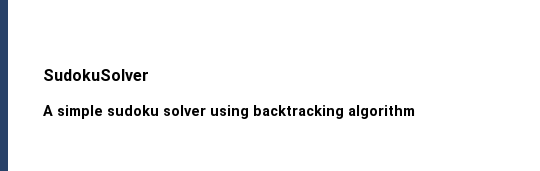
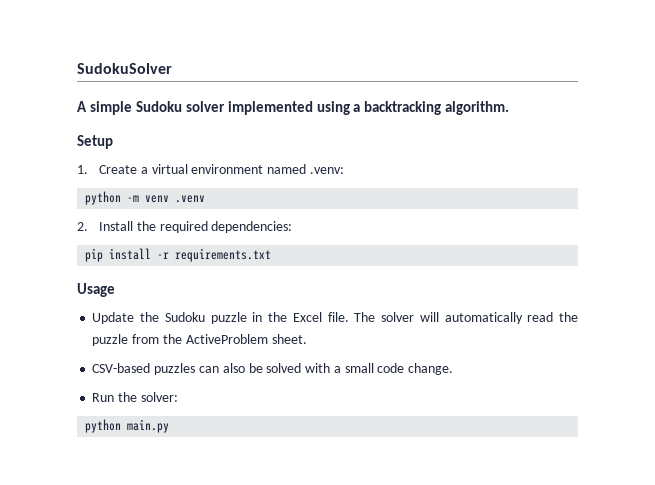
- A simple sudoku solver using backtracking algorithm
+ A simple Sudoku solver implemented using a backtracking algorithm.
+ Setup
+ 1. Create a virtual environment named .venv:
+ python -m venv .venv
+ 2. Install the required dependencies:
+ pip install -r requirements.txt
+ Usage
+ Update the Sudoku puzzle in the Excel file. The solver will automatically read the puzzle from the ActiveProblem sheet.
+ CSV-based puzzles can also be solved with a small code change.
+ Run the solver:
+ python main.py

